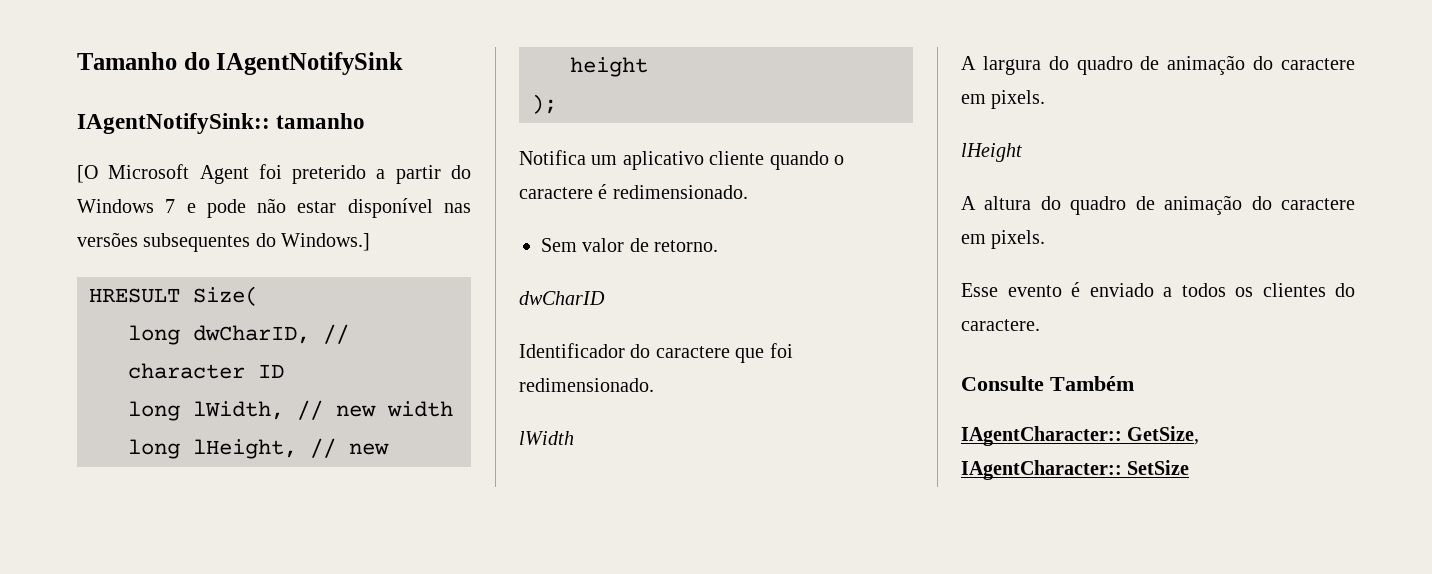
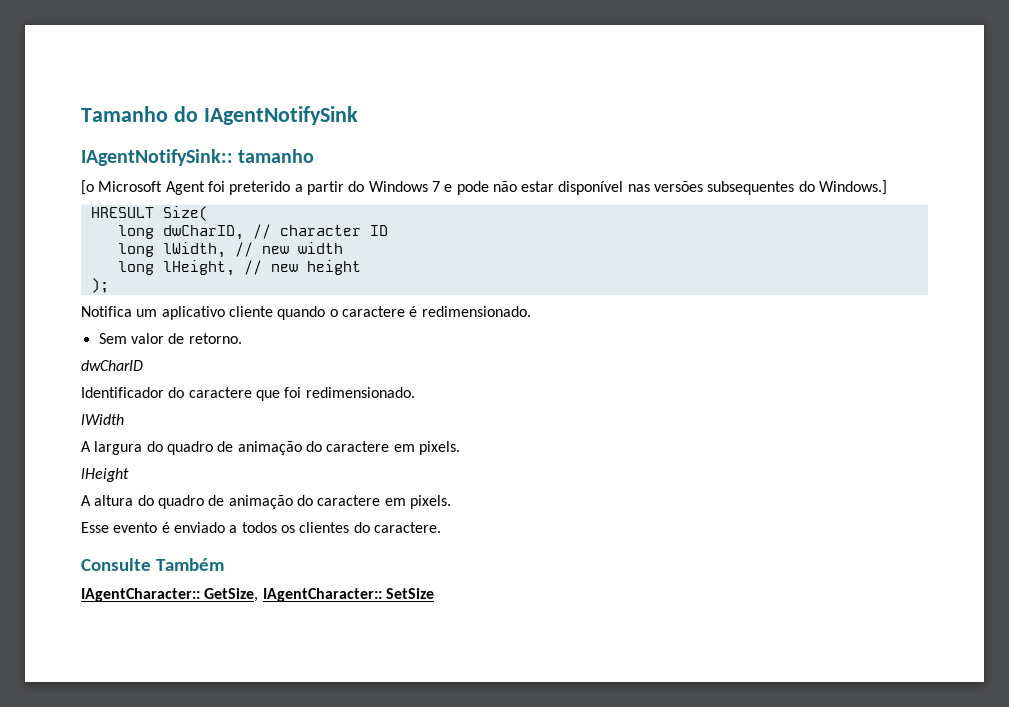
- [O Microsoft Agent foi preterido a partir do Windows 7 e pode não estar disponível nas versões subsequentes do Windows.]
+ [o Microsoft Agent foi preterido a partir do Windows 7 e pode não estar disponível nas versões subsequentes do Windows.]

